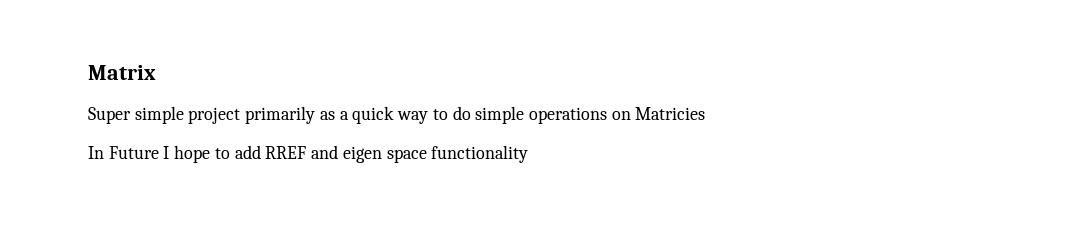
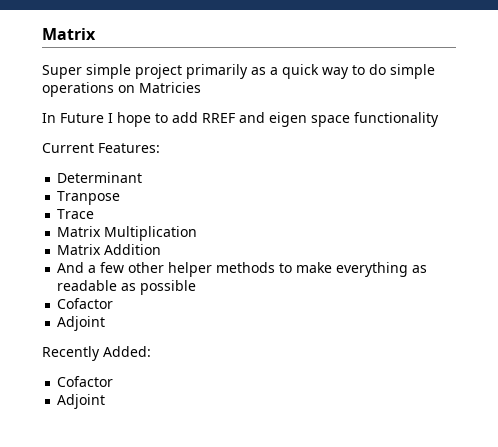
+ Current Features:
+ Determinant
+ Tranpose
+ Trace
+ Matrix Multiplication
+ Matrix Addition
+ And a few other helper methods to make everything as readable as possible
+ Cofactor
+ Adjoint
+ Recently Added:
+ Cofactor
+ Adjoint

